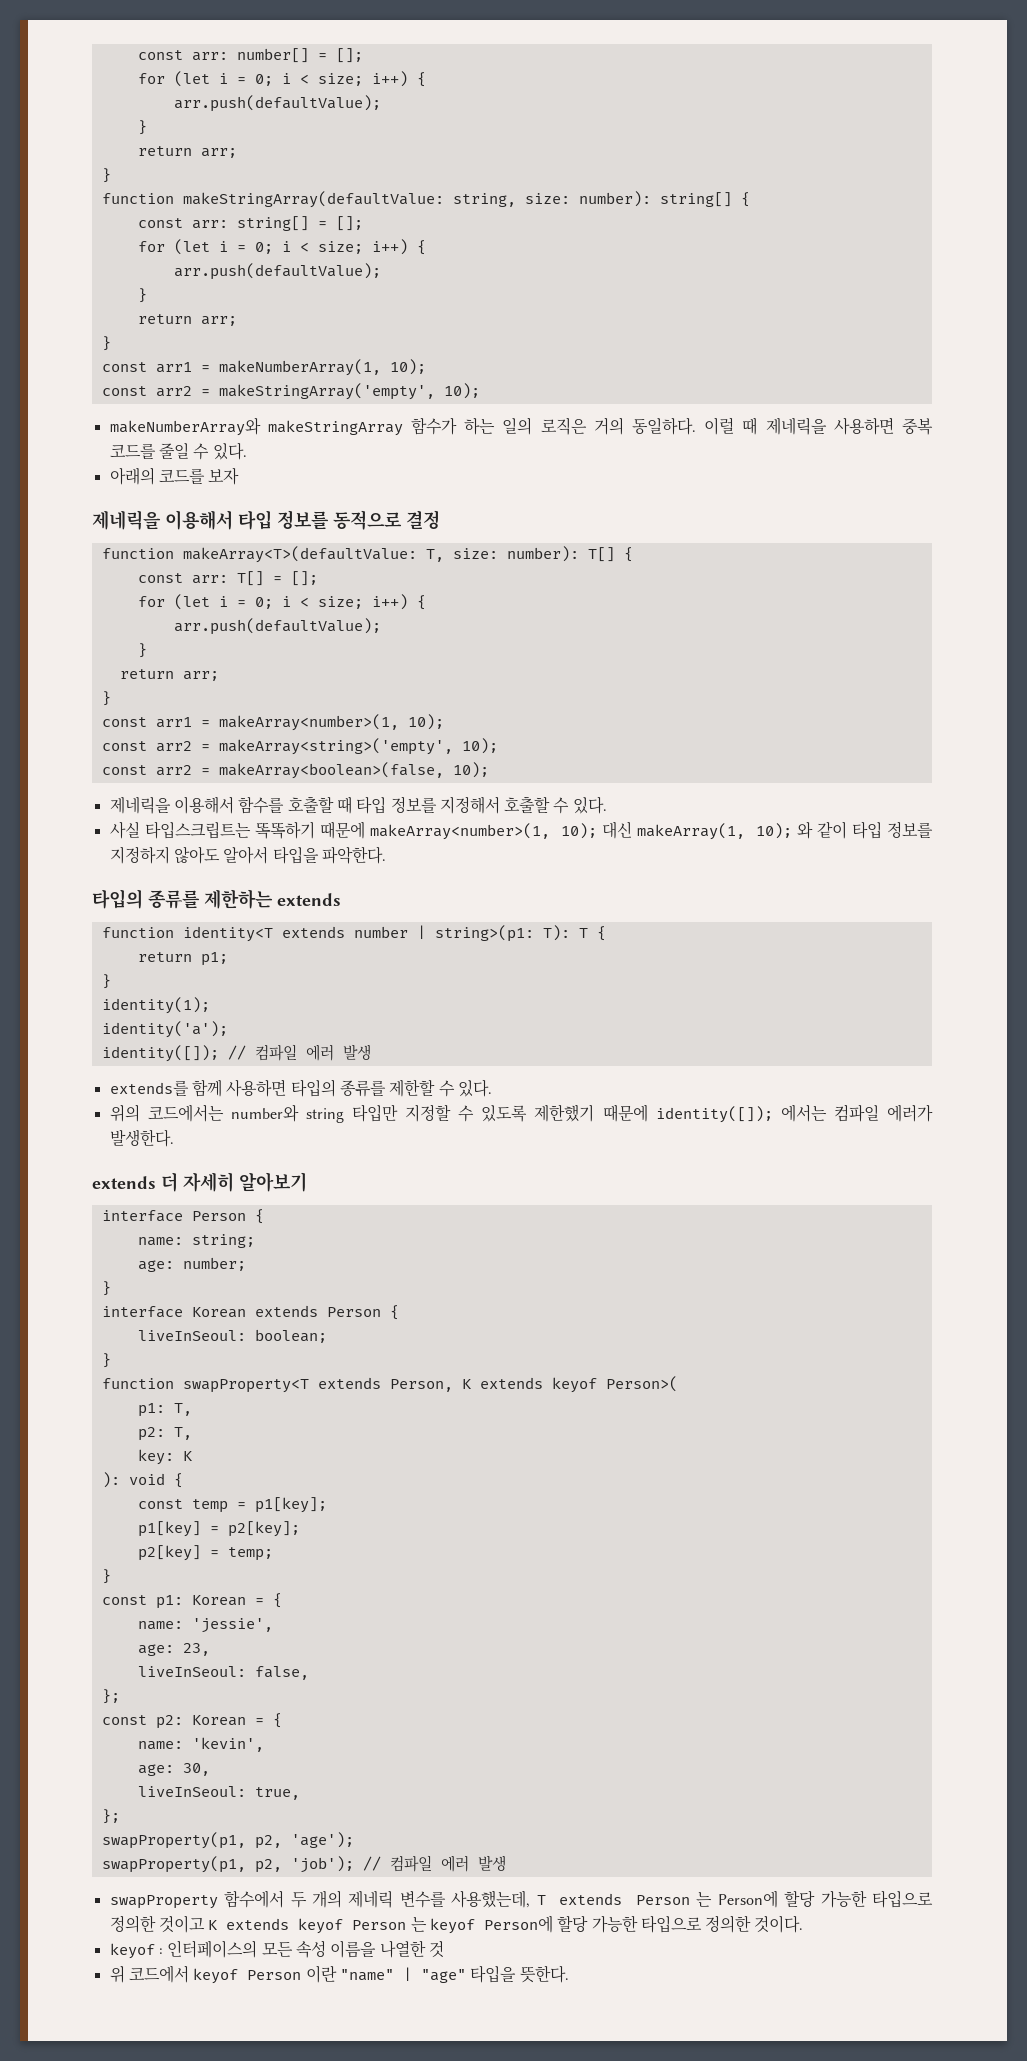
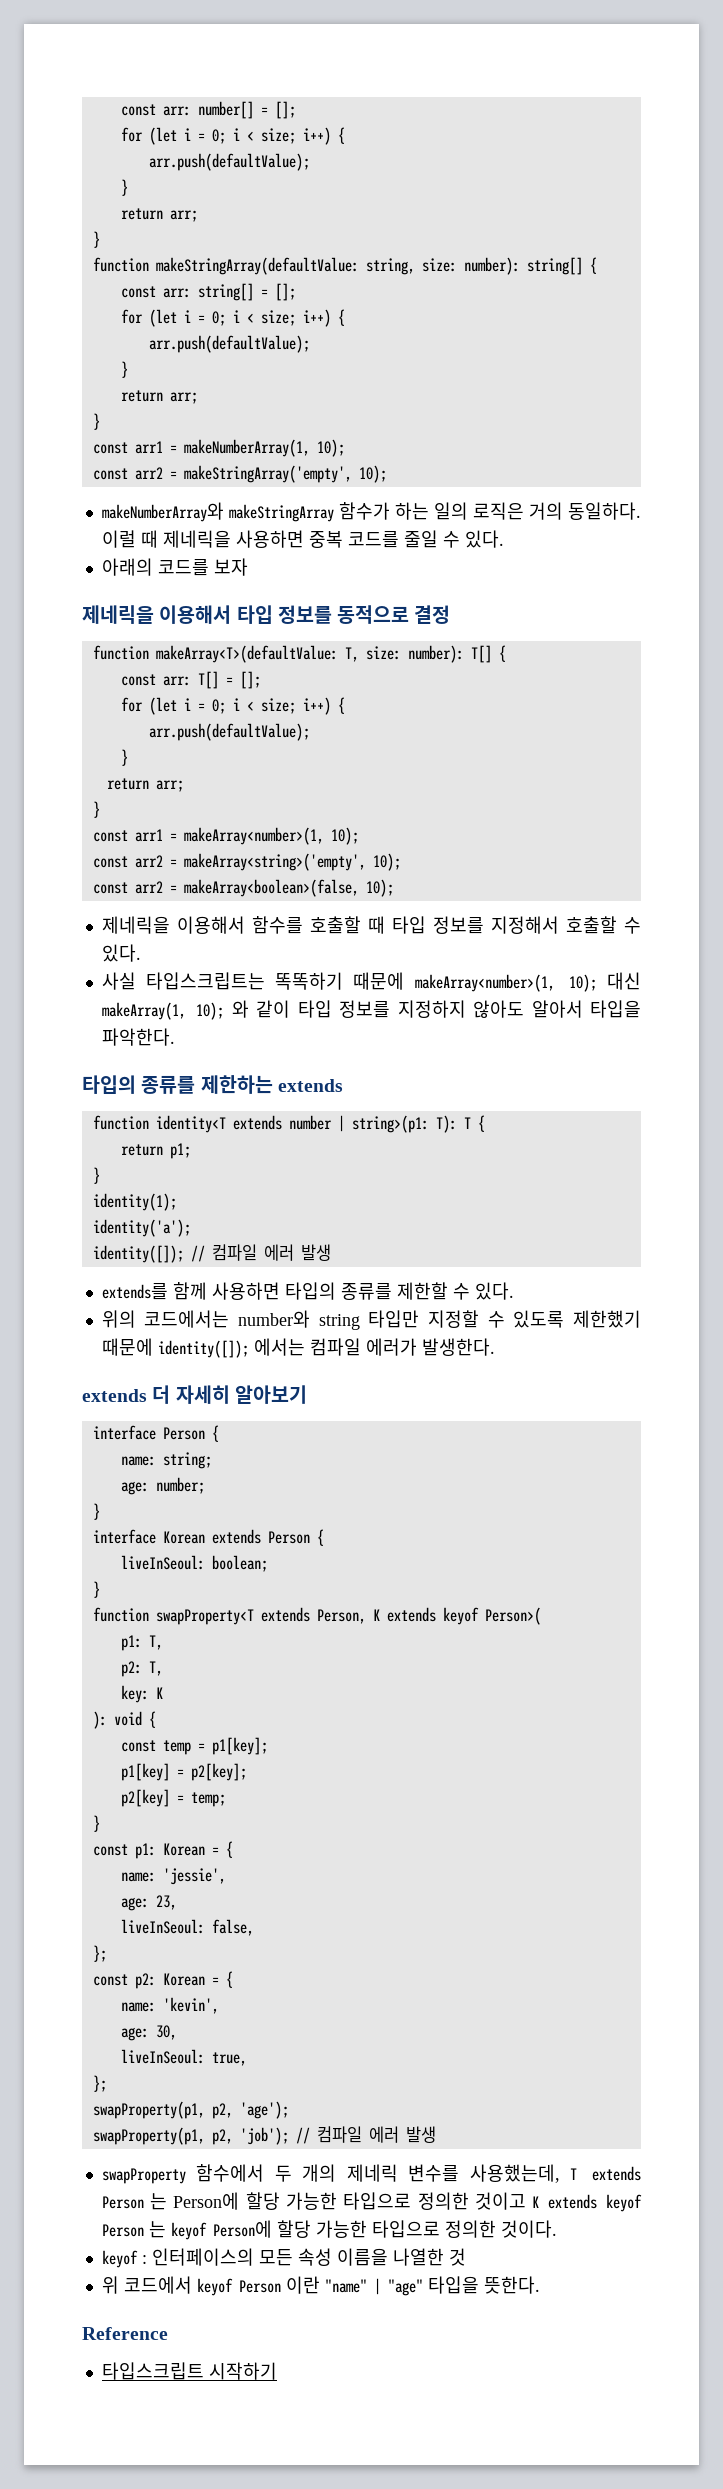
+ Reference
+ 타입스크립트 시작하기

